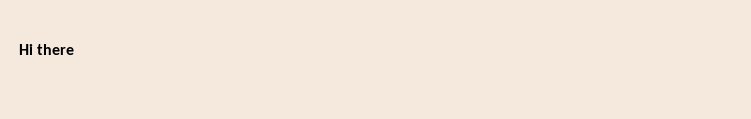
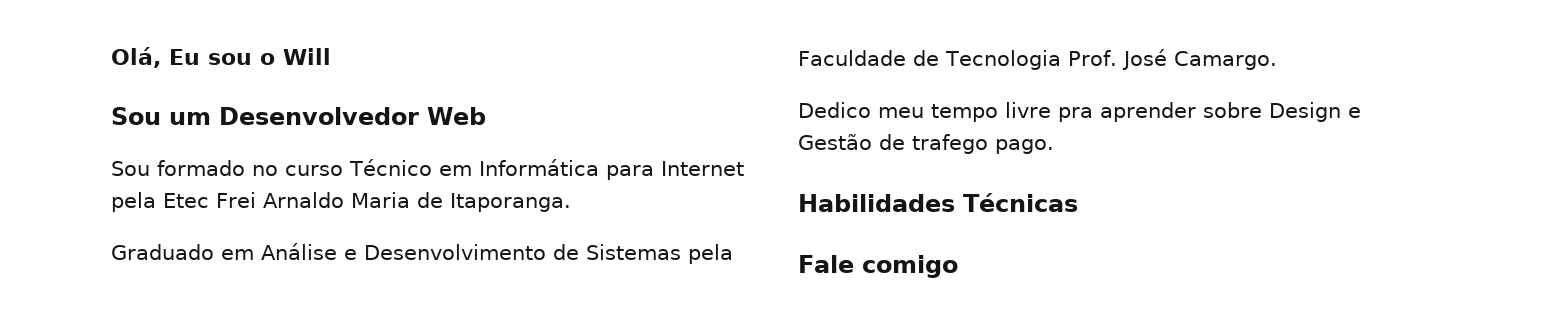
- Hi there
+ Olá, Eu sou o Will
+ Sou um Desenvolvedor Web
+ Sou formado no curso Técnico em Informática para Internet pela Etec Frei Arnaldo Maria de Itaporanga.
+ Graduado em Análise e Desenvolvimento de Sistemas pela Faculdade de Tecnologia Prof. José Camargo.
+ Dedico meu tempo livre pra aprender sobre Design e Gestão de trafego pago.
+ Habilidades Técnicas
+ Fale comigo

